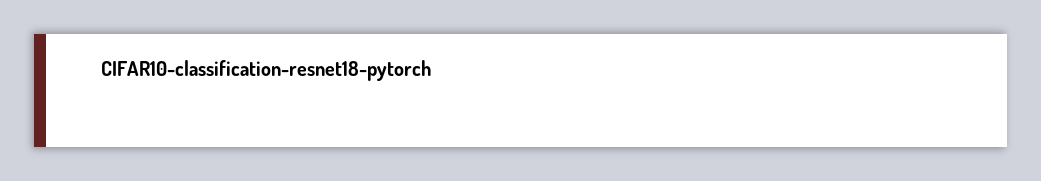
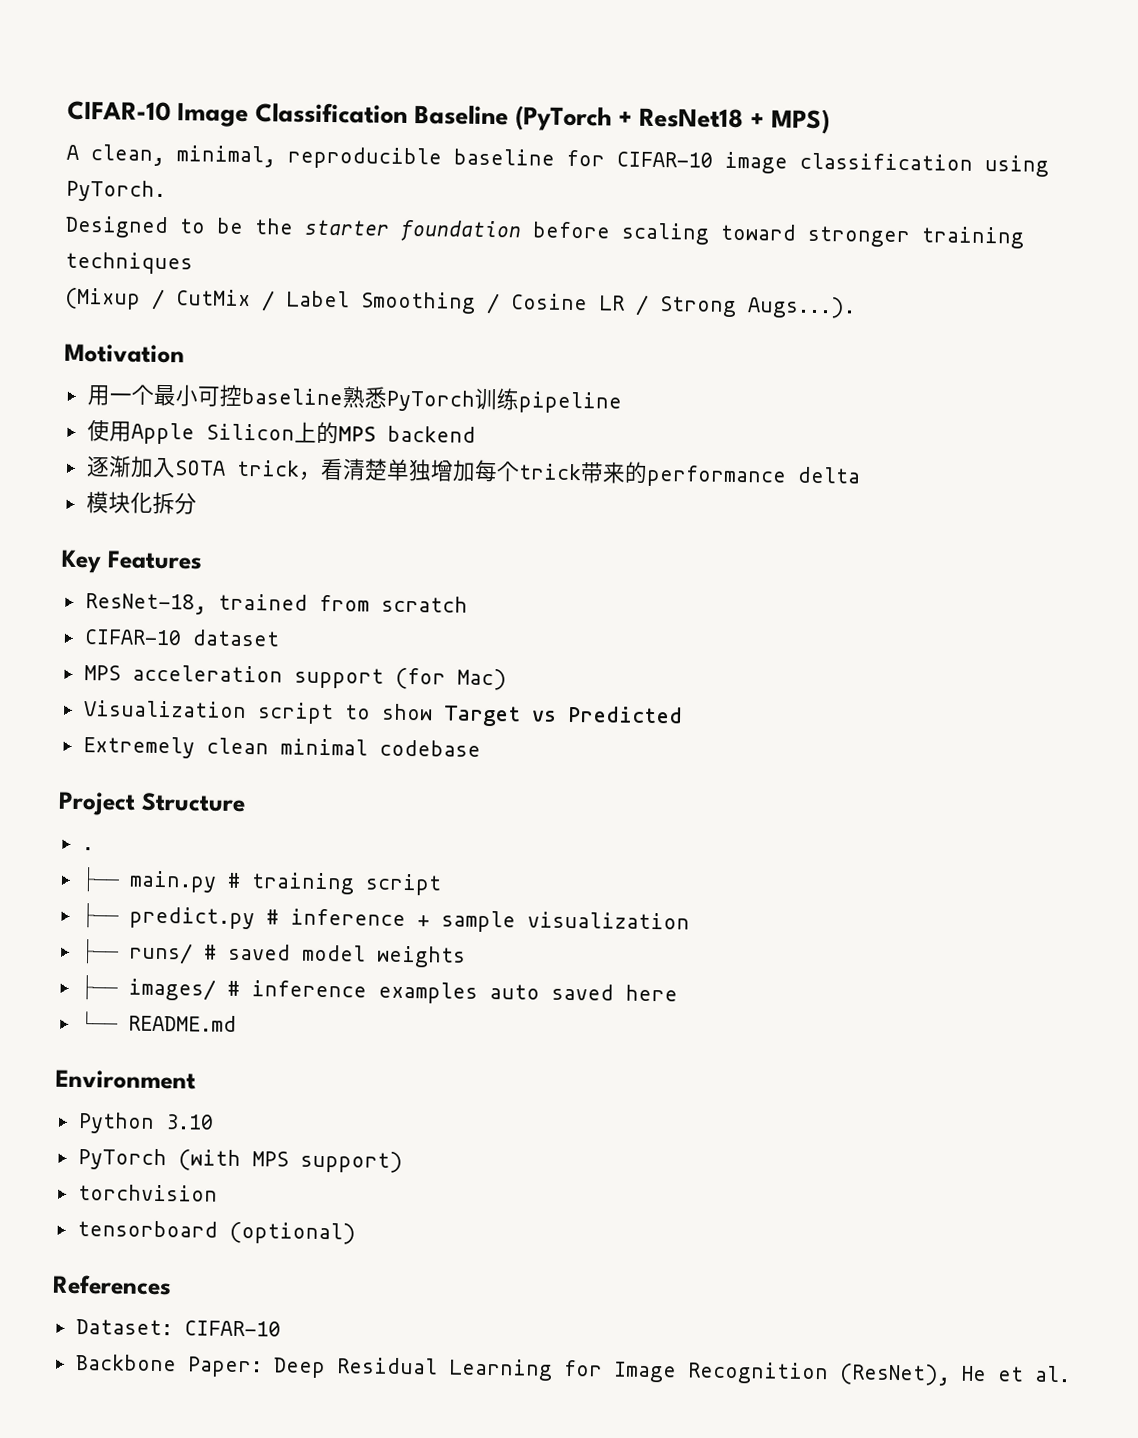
- CIFAR10-classification-resnet18-pytorch
+ CIFAR-10 Image Classification Baseline (PyTorch + ResNet18 + MPS)
+ A clean, minimal, reproducible baseline for CIFAR-10 image classification using PyTorch.
+ Designed to be the starter foundation before scaling toward stronger training techniques
+ (Mixup / CutMix / Label Smoothing / Cosine LR / Strong Augs...).
+ Motivation
+ 用一个最小可控baseline熟悉PyTorch训练pipeline
+ 使用Apple Silicon上的MPS backend
+ 逐渐加入SOTA trick，看清楚单独增加每个trick带来的performance delta
+ 模块化拆分
+ Key Features
+ ResNet-18, trained from scratch
+ CIFAR-10 dataset
+ MPS acceleration support (for Mac)
+ Visualization script to show Target vs Predicted
+ Extremely clean minimal codebase
+ Project Structure
+ .
+ ├── main.py # training script
+ ├── predict.py # inference + sample visualization
+ ├── runs/ # saved model weights
+ ├── images/ # inference examples auto saved here
+ └── README.md
+ Environment
+ Python 3.10
+ PyTorch (with MPS support)
+ torchvision
+ tensorboard (optional)
+ References
+ Dataset: CIFAR-10
+ Backbone Paper: Deep Residual Learning for Image Recognition (ResNet), He et al.

